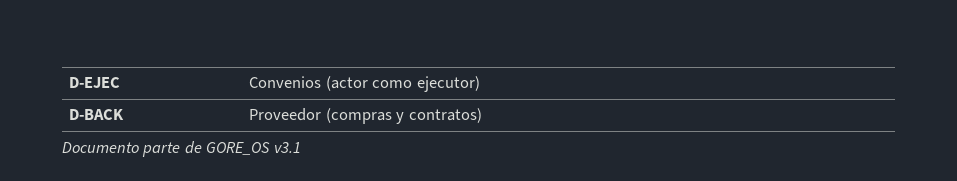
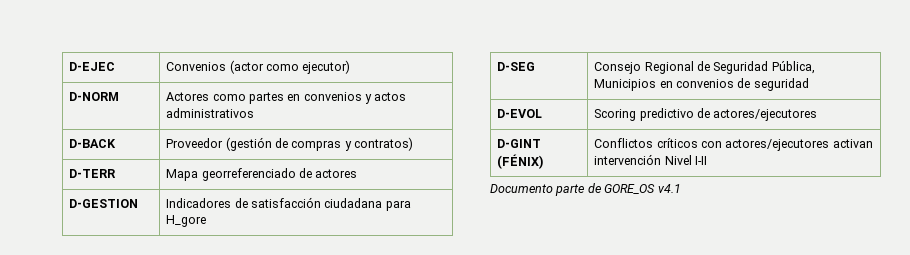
+ D-NORM | Actores como partes en convenios y actos administrativos
- D-BACK | Proveedor (compras y contratos)
+ D-BACK | Proveedor (gestión de compras y contratos)
+ D-TERR | Mapa georreferenciado de actores
+ D-GESTION | Indicadores de satisfacción ciudadana para H_gore
+ D-SEG | Consejo Regional de Seguridad Pública, Municipios en convenios de seguridad
+ D-EVOL | Scoring predictivo de actores/ejecutores
+ D-GINT (FÉNIX) | Conflictos críticos con actores/ejecutores activan intervención Nivel I-II
- Documento parte de GORE_OS v3.1
+ Documento parte de GORE_OS v4.1

